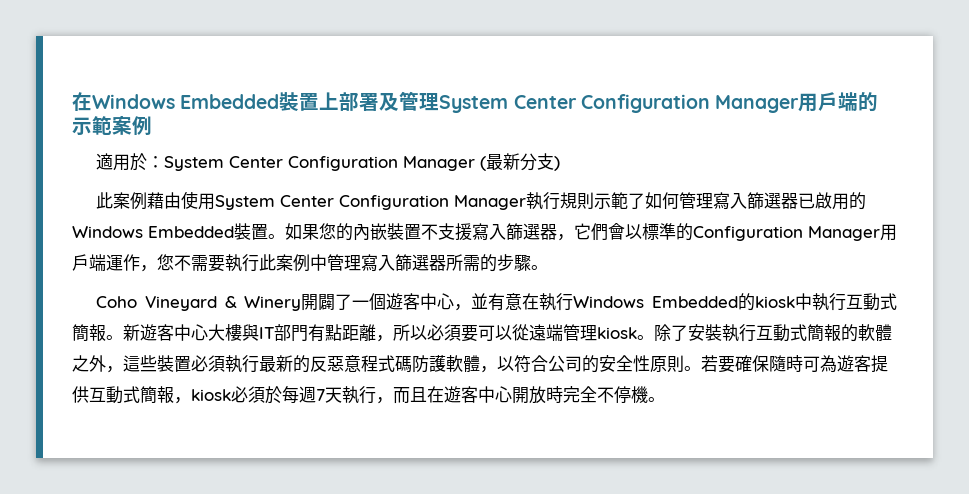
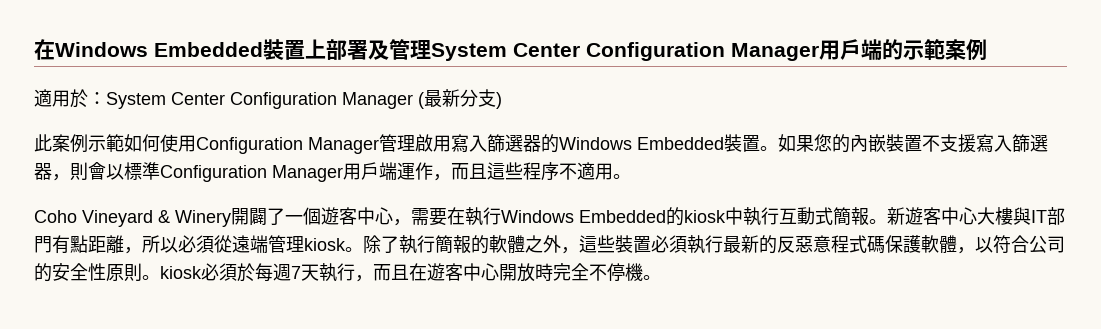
- 此案例藉由使用System Center Configuration Manager執行規則示範了如何管理寫入篩選器已啟用的Windows Embedded裝置。
+ 此案例示範如何使用Configuration Manager管理啟用寫入篩選器的Windows Embedded裝置。
- 如果您的內嵌裝置不支援寫入篩選器，它們會以標準的Configuration Manager用戶端運作，您不需要執行此案例中管理寫入篩選器所需的步驟。
+ 如果您的內嵌裝置不支援寫入篩選器，則會以標準Configuration Manager用戶端運作，而且這些程序不適用。
- Coho Vineyard & Winery開闢了一個遊客中心，並有意在執行Windows Embedded的kiosk中執行互動式簡報。
+ Coho Vineyard & Winery開闢了一個遊客中心，需要在執行Windows Embedded的kiosk中執行互動式簡報。
- 新遊客中心大樓與IT部門有點距離，所以必須要可以從遠端管理kiosk。
+ 新遊客中心大樓與IT部門有點距離，所以必須從遠端管理kiosk。
- 除了安裝執行互動式簡報的軟體之外，這些裝置必須執行最新的反惡意程式碼防護軟體，以符合公司的安全性原則。若要確保隨時可為遊客提供互動式簡報，kiosk必須於每週7天執行，而且在遊客中心開放時完全不停機。
+ 除了執行簡報的軟體之外，這些裝置必須執行最新的反惡意程式碼保護軟體，以符合公司的安全性原則。kiosk必須於每週7天執行，而且在遊客中心開放時完全不停機。

